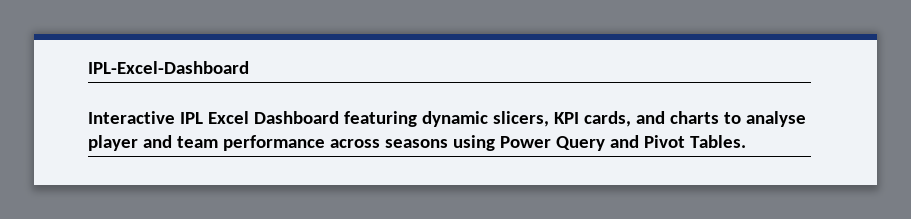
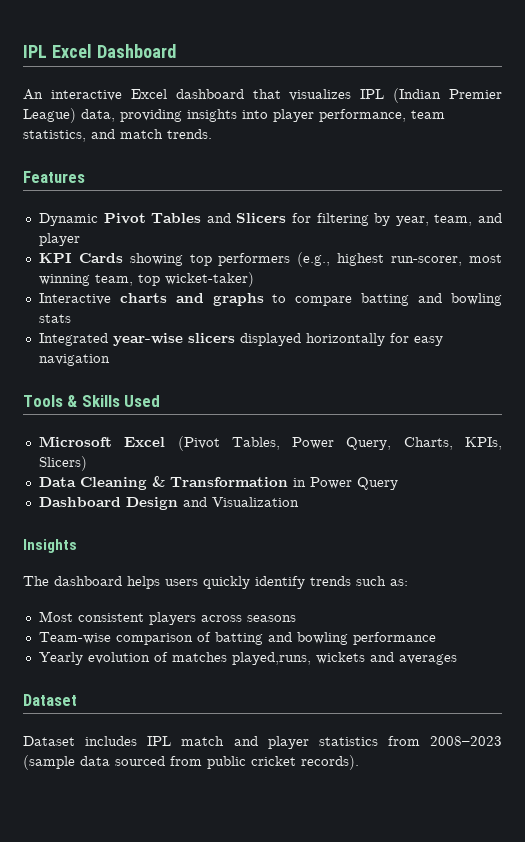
- IPL-Excel-Dashboard
- Interactive IPL Excel Dashboard featuring dynamic slicers, KPI cards, and charts to analyse player and team performance across seasons using Power Query and Pivot Tables.
+ IPL Excel Dashboard
+ An interactive Excel dashboard that visualizes IPL (Indian Premier League) data, providing insights into player performance, team statistics, and match trends.
+ Features
+ Dynamic Pivot Tables and Slicers for filtering by year, team, and player
+ KPI Cards showing top performers (e.g., highest run-scorer, most winning team, top wicket-taker)
+ Interactive charts and graphs to compare batting and bowling stats
+ Integrated year-wise slicers displayed horizontally for easy navigation
+ Tools & Skills Used
+ Microsoft Excel (Pivot Tables, Power Query, Charts, KPIs, Slicers)
+ Data Cleaning & Transformation in Power Query
+ Dashboard Design and Visualization
+ Insights
+ The dashboard helps users quickly identify trends such as:
+ Most consistent players across seasons
+ Team-wise comparison of batting and bowling performance
+ Yearly evolution of matches played,runs, wickets and averages
+ Dataset
+ Dataset includes IPL match and player statistics from 2008–2023 (sample data sourced from public cricket records).

